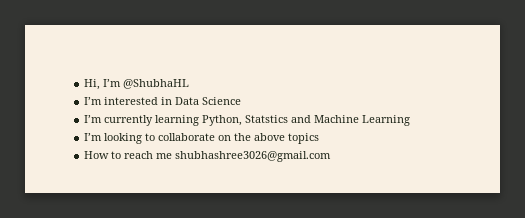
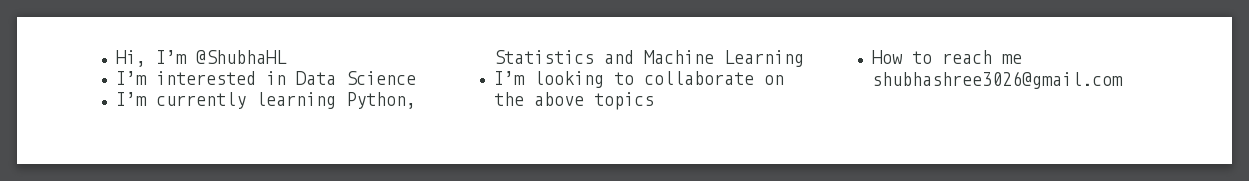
- I’m currently learning Python, Statstics and Machine Learning
+ I’m currently learning Python, Statistics and Machine Learning

